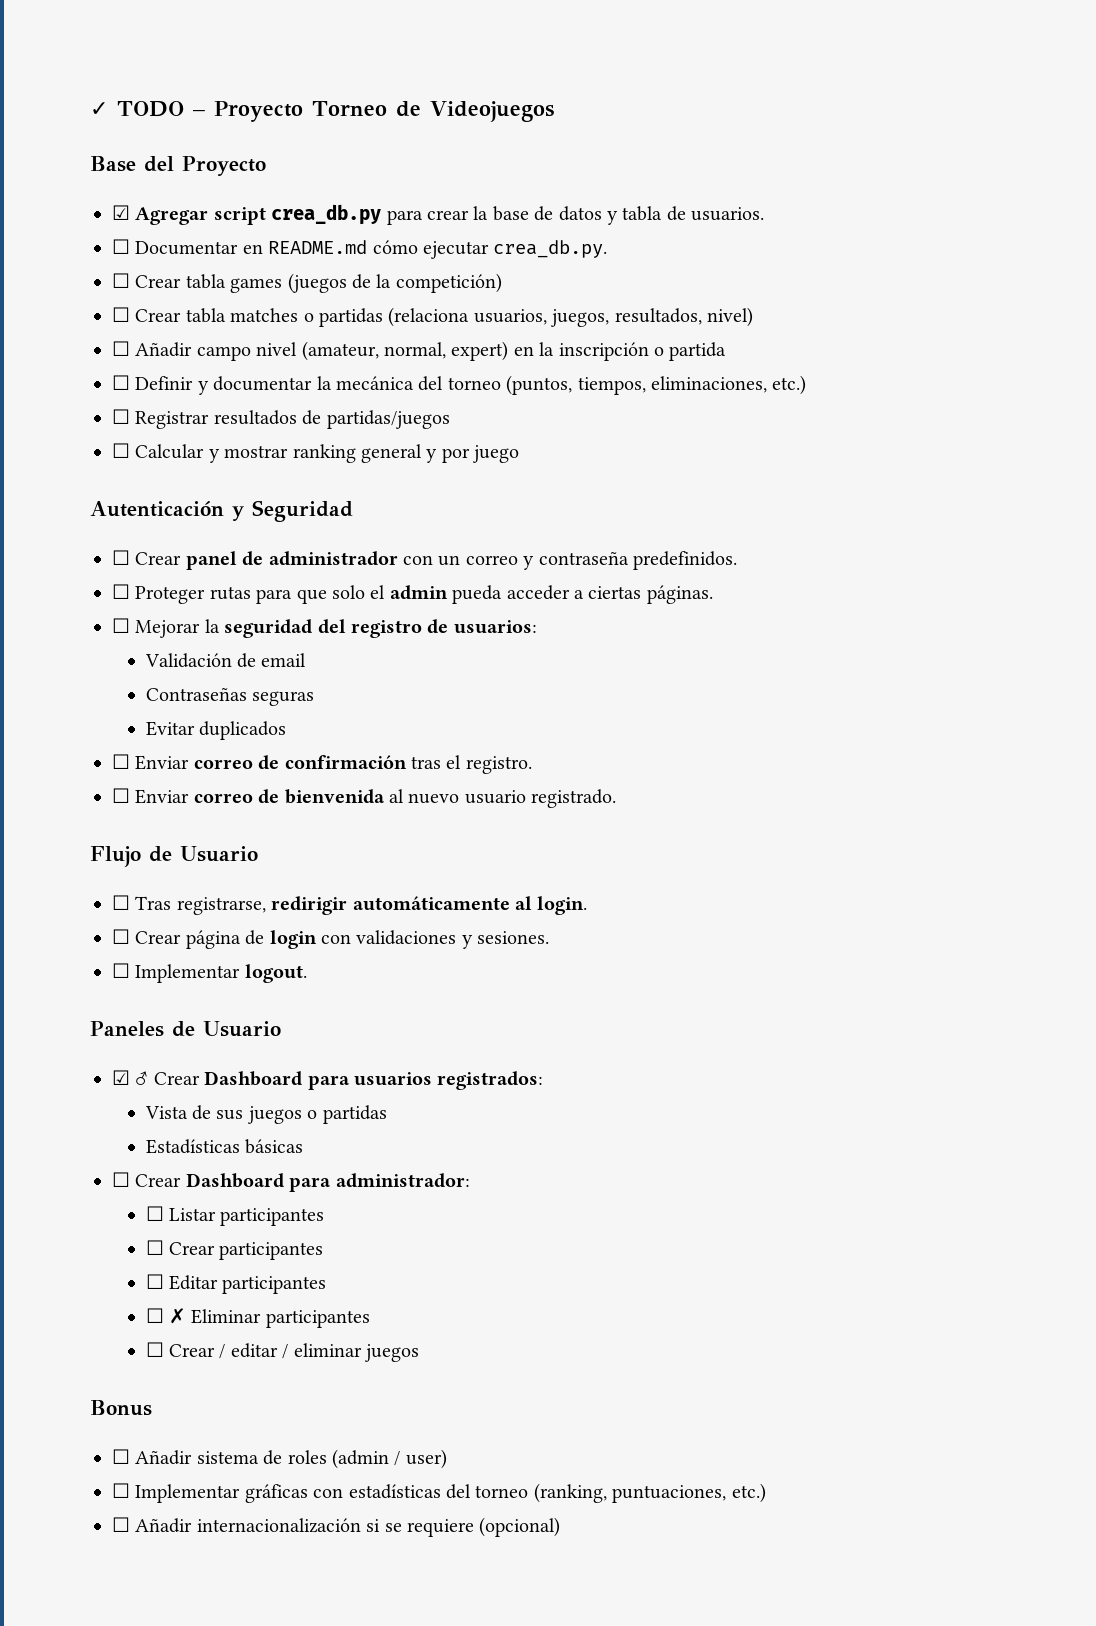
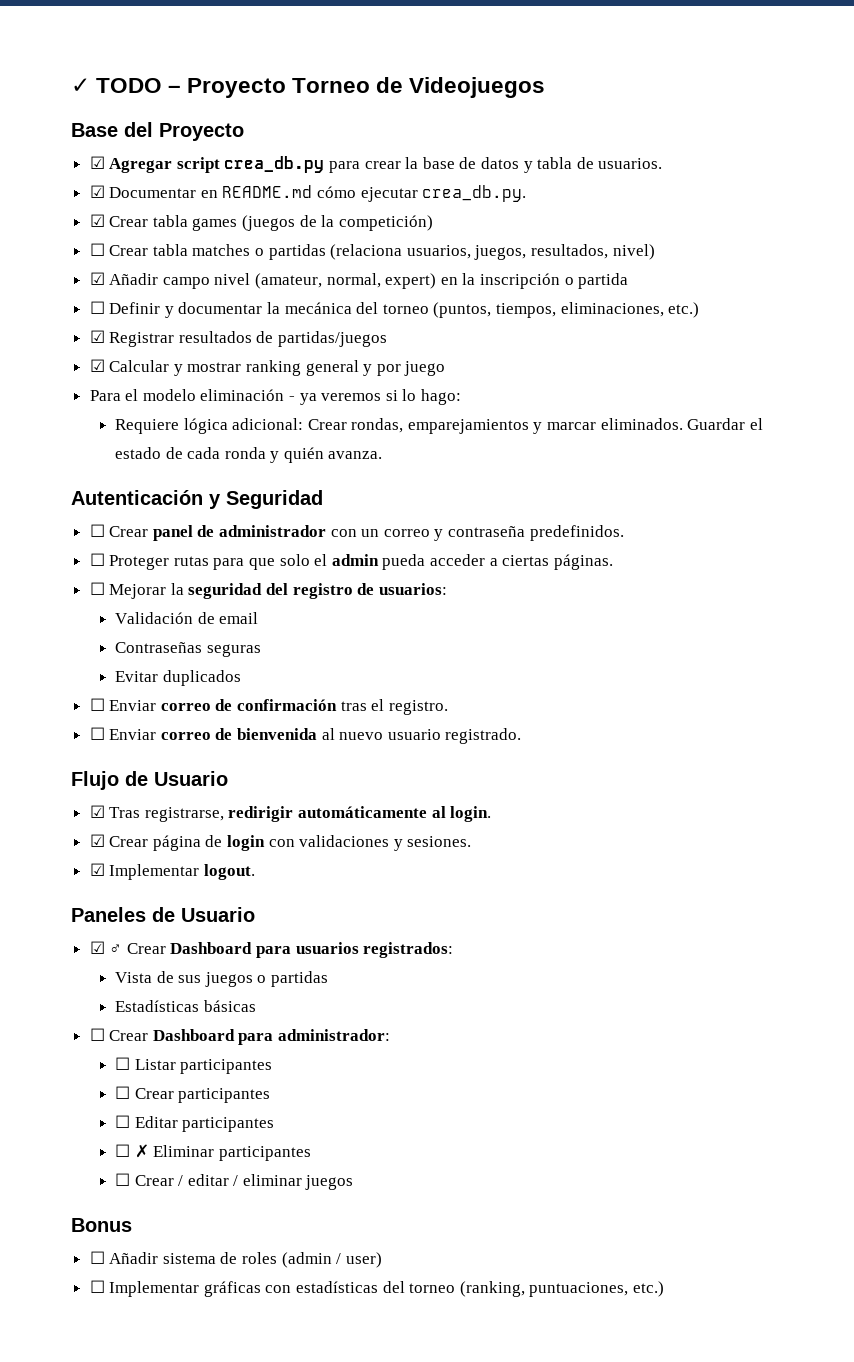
- ☐ Documentar en README.md cómo ejecutar crea_db.py.
+ ☑ Documentar en README.md cómo ejecutar crea_db.py.
- ☐ Crear tabla games (juegos de la competición)
+ ☑ Crear tabla games (juegos de la competición)
- ☐ Añadir campo nivel (amateur, normal, expert) en la inscripción o partida
+ ☑ Añadir campo nivel (amateur, normal, expert) en la inscripción o partida
- ☐ Registrar resultados de partidas/juegos
+ ☑ Registrar resultados de partidas/juegos
- ☐ Calcular y mostrar ranking general y por juego
+ ☑ Calcular y mostrar ranking general y por juego
+ Para el modelo eliminación - ya veremos si lo hago:
+ Requiere lógica adicional: Crear rondas, emparejamientos y marcar eliminados. Guardar el estado de cada ronda y quién avanza.
- ☐ Tras registrarse, redirigir automáticamente al login.
+ ☑ Tras registrarse, redirigir automáticamente al login.
- ☐ Crear página de login con validaciones y sesiones.
+ ☑ Crear página de login con validaciones y sesiones.
- ☐ Implementar logout.
+ ☑ Implementar logout.
- ☐ Añadir internacionalización si se requiere (opcional)

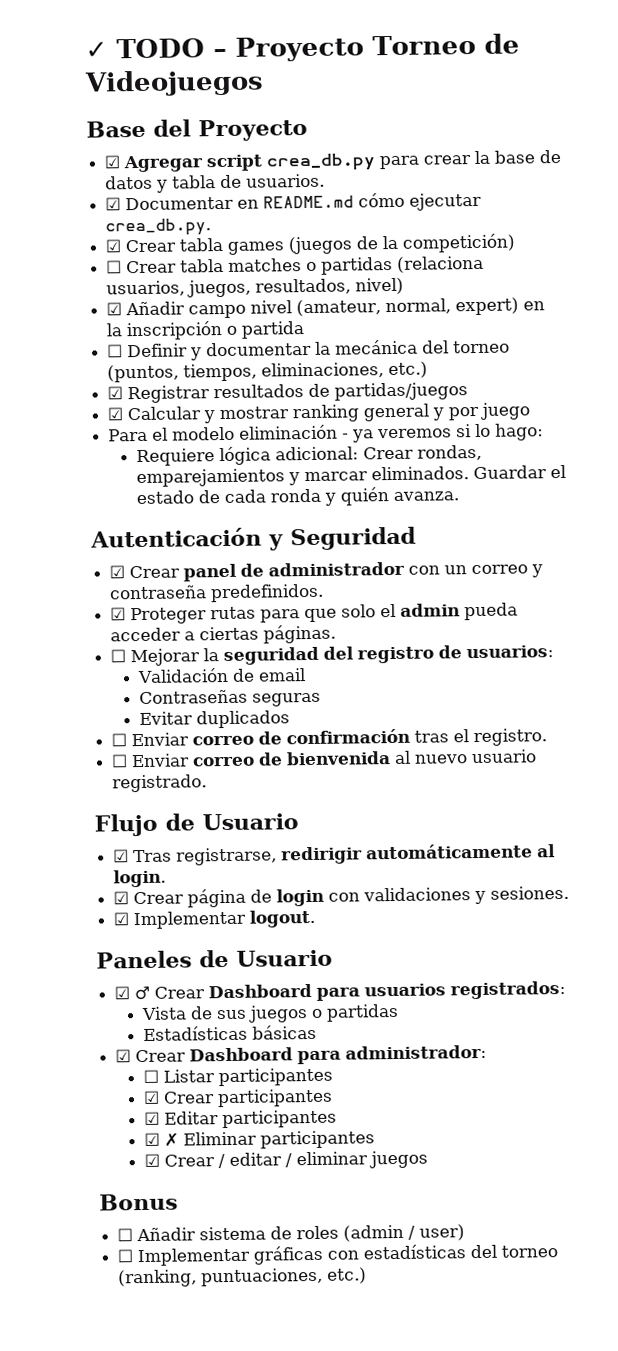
- ☐ Crear panel de administrador con un correo y contraseña predefinidos.
+ ☑ Crear panel de administrador con un correo y contraseña predefinidos.
- ☐ Proteger rutas para que solo el admin pueda acceder a ciertas páginas.
+ ☑ Proteger rutas para que solo el admin pueda acceder a ciertas páginas.
- ☐ Crear Dashboard para administrador:
+ ☑ Crear Dashboard para administrador:
- ☐ Crear participantes
+ ☑ Crear participantes
- ☐ Editar participantes
+ ☑ Editar participantes
- ☐ ✗ Eliminar participantes
+ ☑ ✗ Eliminar participantes
- ☐ Crear / editar / eliminar juegos
+ ☑ Crear / editar / eliminar juegos

